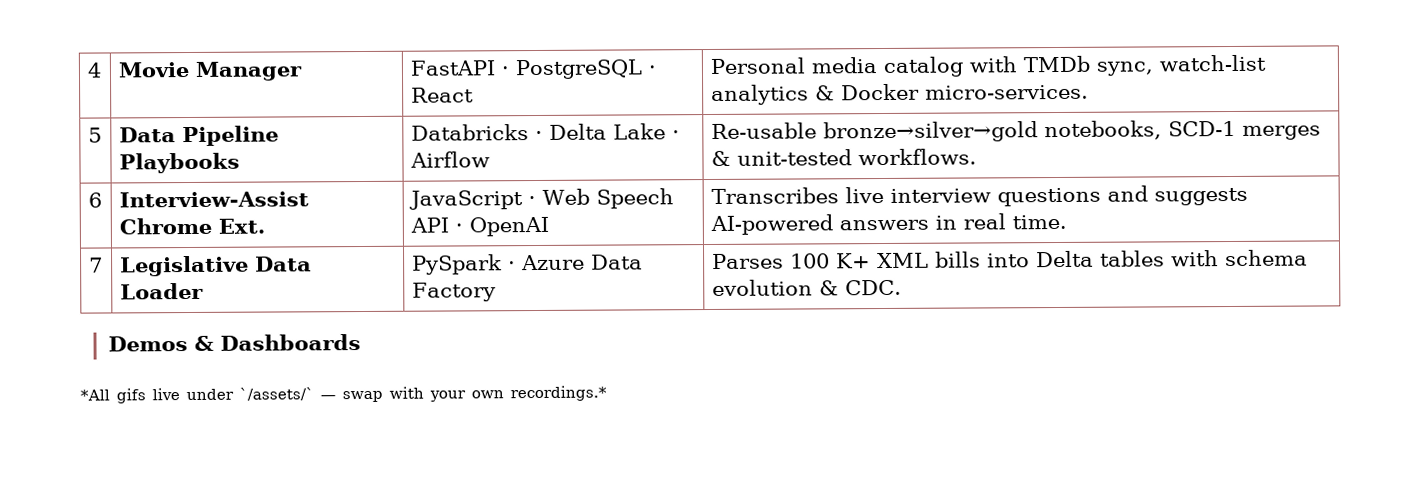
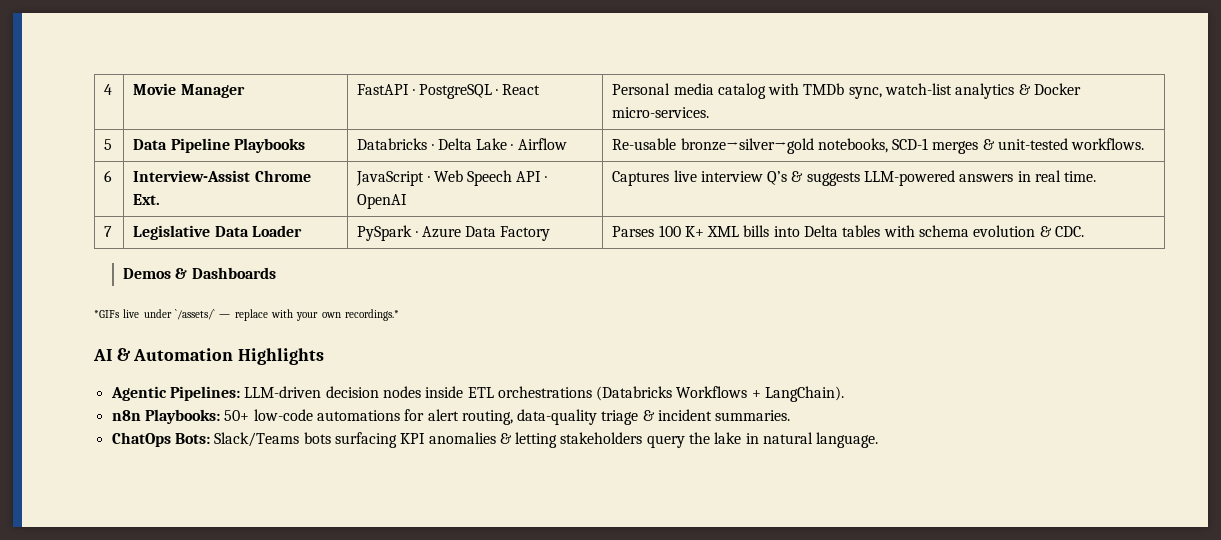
- 6 | Interview-Assist Chrome Ext. | JavaScript · Web Speech API · OpenAI | Transcribes live interview questions and suggests AI-powered answers in real time.
+ 6 | Interview-Assist Chrome Ext. | JavaScript · Web Speech API · OpenAI | Captures live interview Q’s & suggests LLM-powered answers in real time.
- *All gifs live under `/assets/` — swap with your own recordings.*
+ *GIFs live under `/assets/` — replace with your own recordings.*
+ AI & Automation Highlights
+ Agentic Pipelines: LLM-driven decision nodes inside ETL orchestrations (Databricks Workflows + LangChain).
+ n8n Playbooks: 50+ low-code automations for alert routing, data-quality triage & incident summaries.
+ ChatOps Bots: Slack/Teams bots surfacing KPI anomalies & letting stakeholders query the lake in natural language.

